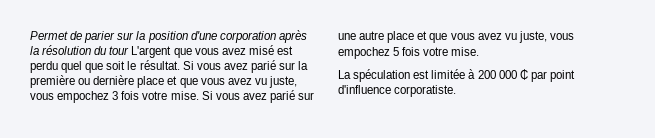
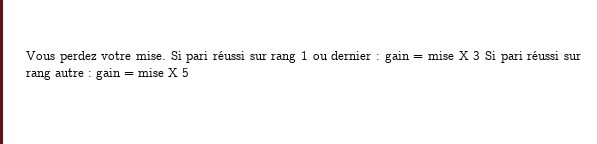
- Permet de parier sur la position d'une corporation après la résolution du tour L'argent que vous avez misé est perdu quel que soit le résultat. Si vous avez parié sur la première ou dernière place et que vous avez vu juste, vous empochez 3 fois votre mise. Si vous avez parié sur une autre place et que vous avez vu juste, vous empochez 5 fois votre mise.
- La spéculation est limitée à 200 000 ₵ par point d'influence corporatiste.
+ Vous perdez votre mise. Si pari réussi sur rang 1 ou dernier : gain = mise X 3 Si pari réussi sur rang autre : gain = mise X 5

